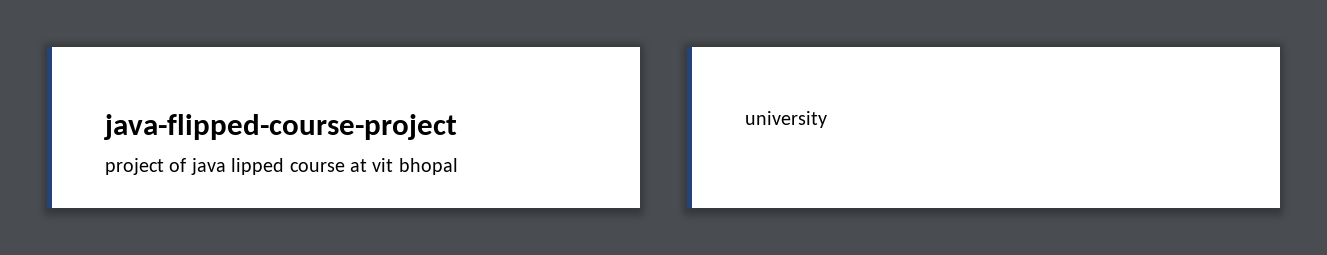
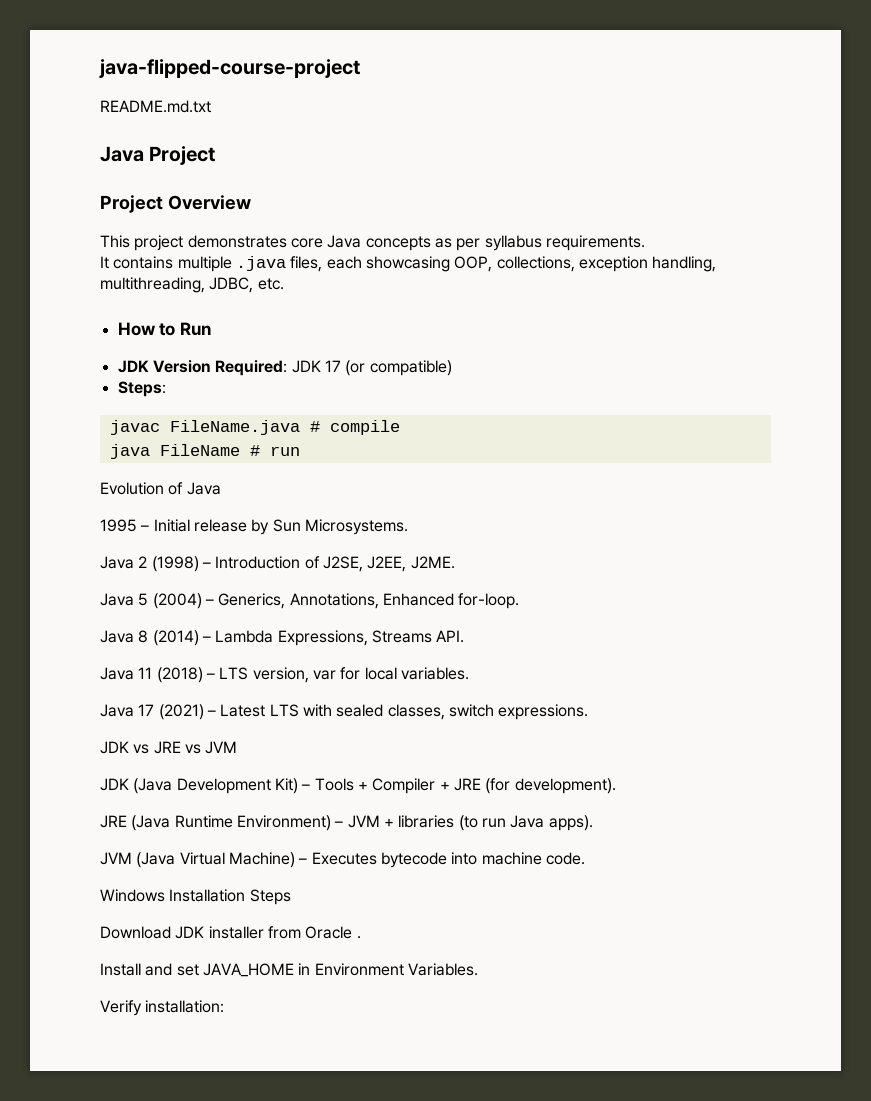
- project of java lipped course at vit bhopal university
+ README.md.txt
+ Java Project
+ Project Overview
+ This project demonstrates core Java concepts as per syllabus requirements.
+ It contains multiple .java files, each showcasing OOP, collections, exception handling, multithreading, JDBC, etc.
+ How to Run
+ JDK Version Required: JDK 17 (or compatible)
+ Steps:
+ javac FileName.java # compile
+ java FileName # run
+ Evolution of Java
+ 1995 – Initial release by Sun Microsystems.
+ Java 2 (1998) – Introduction of J2SE, J2EE, J2ME.
+ Java 5 (2004) – Generics, Annotations, Enhanced for-loop.
+ Java 8 (2014) – Lambda Expressions, Streams API.
+ Java 11 (2018) – LTS version, var for local variables.
+ Java 17 (2021) – Latest LTS with sealed classes, switch expressions.
+ JDK vs JRE vs JVM
+ JDK (Java Development Kit) – Tools + Compiler + JRE (for development).
+ JRE (Java Runtime Environment) – JVM + libraries (to run Java apps).
+ JVM (Java Virtual Machine) – Executes bytecode into machine code.
+ Windows Installation Steps
+ Download JDK installer from Oracle .
+ Install and set JAVA_HOME in Environment Variables.
+ Verify installation:

